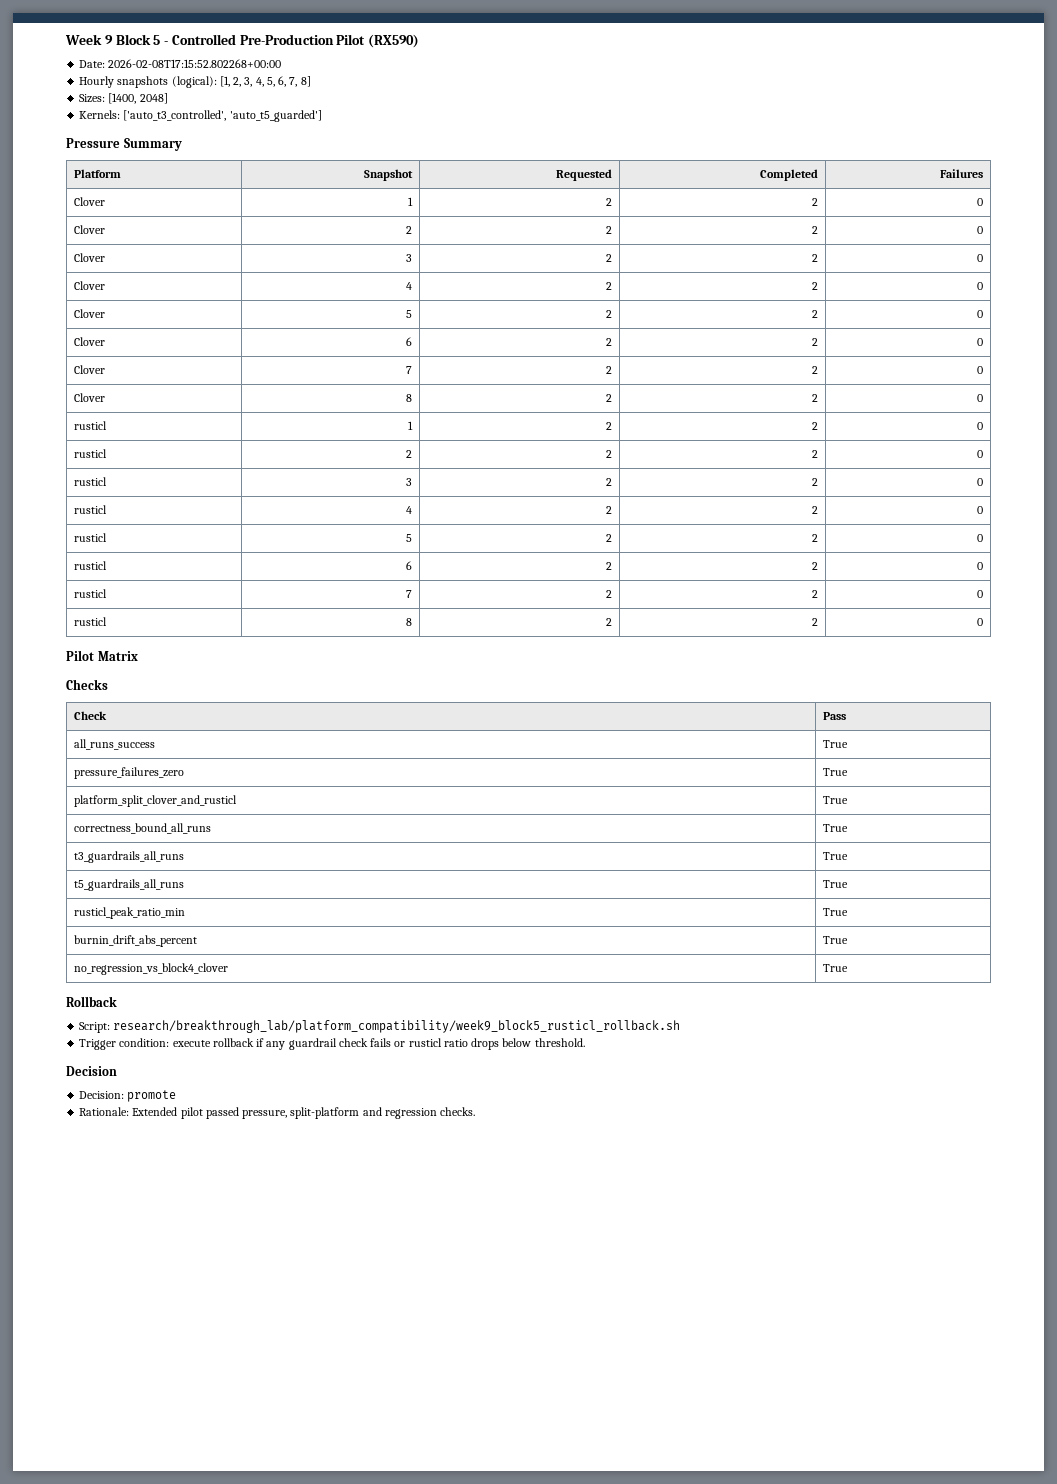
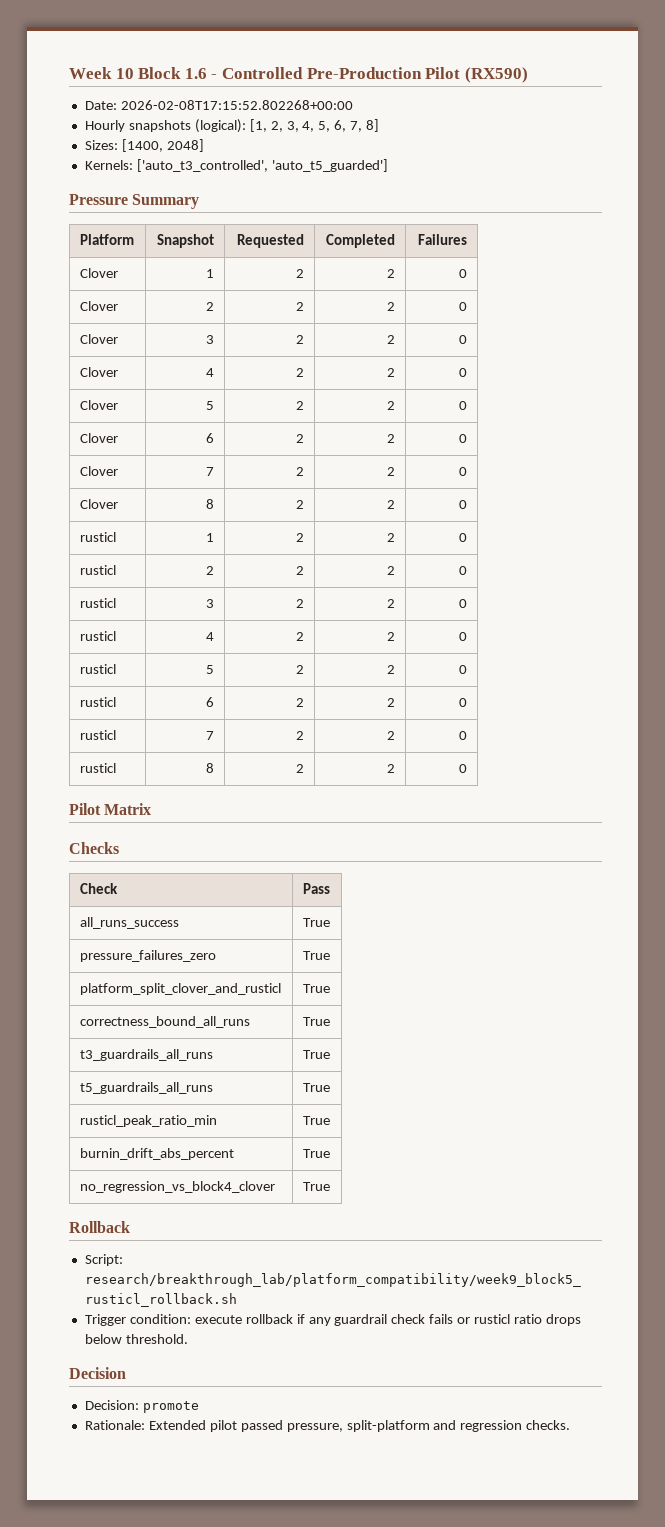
- Week 9 Block 5 - Controlled Pre-Production Pilot (RX590)
+ Week 10 Block 1.6 - Controlled Pre-Production Pilot (RX590)

